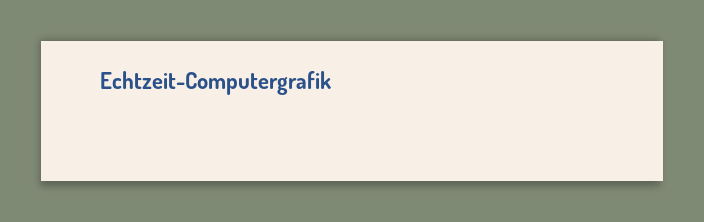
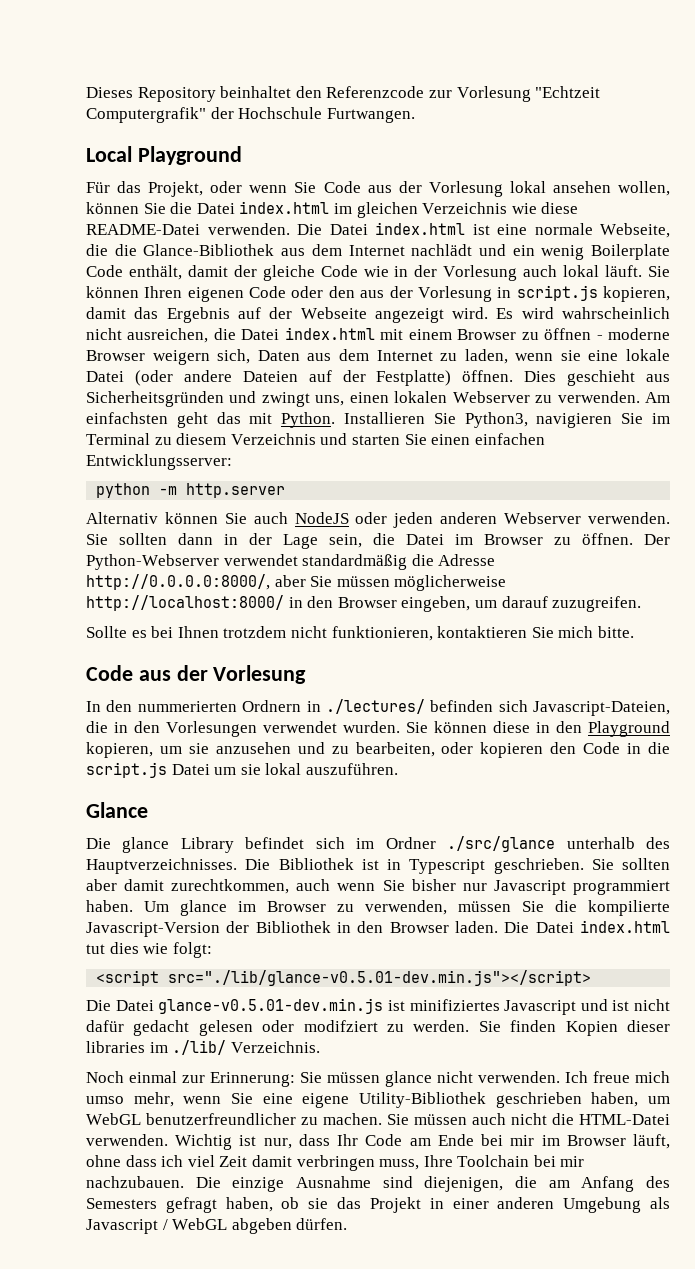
- Echtzeit-Computergrafik
+ Dieses Repository beinhaltet den Referenzcode zur Vorlesung "Echtzeit Computergrafik" der Hochschule Furtwangen.
+ Local Playground
+ Für das Projekt, oder wenn Sie Code aus der Vorlesung lokal ansehen wollen, können Sie die Datei index.html im gleichen Verzeichnis wie diese README-Datei verwenden. Die Datei index.html ist eine normale Webseite, die die Glance-Bibliothek aus dem Internet nachlädt und ein wenig Boilerplate Code enthält, damit der gleiche Code wie in der Vorlesung auch lokal läuft. Sie können Ihren eigenen Code oder den aus der Vorlesung in script.js kopieren, damit das Ergebnis auf der Webseite angezeigt wird. Es wird wahrscheinlich nicht ausreichen, die Datei index.html mit einem Browser zu öffnen - moderne Browser weigern sich, Daten aus dem Internet zu laden, wenn sie eine lokale Datei (oder andere Dateien auf der Festplatte) öffnen. Dies geschieht aus Sicherheitsgründen und zwingt uns, einen lokalen Webserver zu verwenden. Am einfachsten geht das mit Python. Installieren Sie Python3, navigieren Sie im Terminal zu diesem Verzeichnis und starten Sie einen einfachen Entwicklungsserver:
+ python -m http.server
+ Alternativ können Sie auch NodeJS oder jeden anderen Webserver verwenden. Sie sollten dann in der Lage sein, die Datei im Browser zu öffnen. Der Python-Webserver verwendet standardmäßig die Adresse http://0.0.0.0:8000/, aber Sie müssen möglicherweise http://localhost:8000/ in den Browser eingeben, um darauf zuzugreifen.
+ Sollte es bei Ihnen trotzdem nicht funktionieren, kontaktieren Sie mich bitte.
+ Code aus der Vorlesung
+ In den nummerierten Ordnern in ./lectures/ befinden sich Javascript-Dateien, die in den Vorlesungen verwendet wurden. Sie können diese in den Playground kopieren, um sie anzusehen und zu bearbeiten, oder kopieren den Code in die script.js Datei um sie lokal auszuführen.
+ Glance
+ Die glance Library befindet sich im Ordner ./src/glance unterhalb des Hauptverzeichnisses. Die Bibliothek ist in Typescript geschrieben. Sie sollten aber damit zurechtkommen, auch wenn Sie bisher nur Javascript programmiert haben. Um glance im Browser zu verwenden, müssen Sie die kompilierte Javascript-Version der Bibliothek in den Browser laden. Die Datei index.html tut dies wie folgt:
+ <script src="./lib/glance-v0.5.01-dev.min.js"></script>
+ Die Datei glance-v0.5.01-dev.min.js ist minifiziertes Javascript und ist nicht dafür gedacht gelesen oder modifziert zu werden. Sie finden Kopien dieser libraries im ./lib/ Verzeichnis.
+ Noch einmal zur Erinnerung: Sie müssen glance nicht verwenden. Ich freue mich umso mehr, wenn Sie eine eigene Utility-Bibliothek geschrieben haben, um WebGL benutzerfreundlicher zu machen. Sie müssen auch nicht die HTML-Datei verwenden. Wichtig ist nur, dass Ihr Code am Ende bei mir im Browser läuft, ohne dass ich viel Zeit damit verbringen muss, Ihre Toolchain bei mir nachzubauen. Die einzige Ausnahme sind diejenigen, die am Anfang des Semesters gefragt haben, ob sie das Projekt in einer anderen Umgebung als Javascript / WebGL abgeben dürfen.

